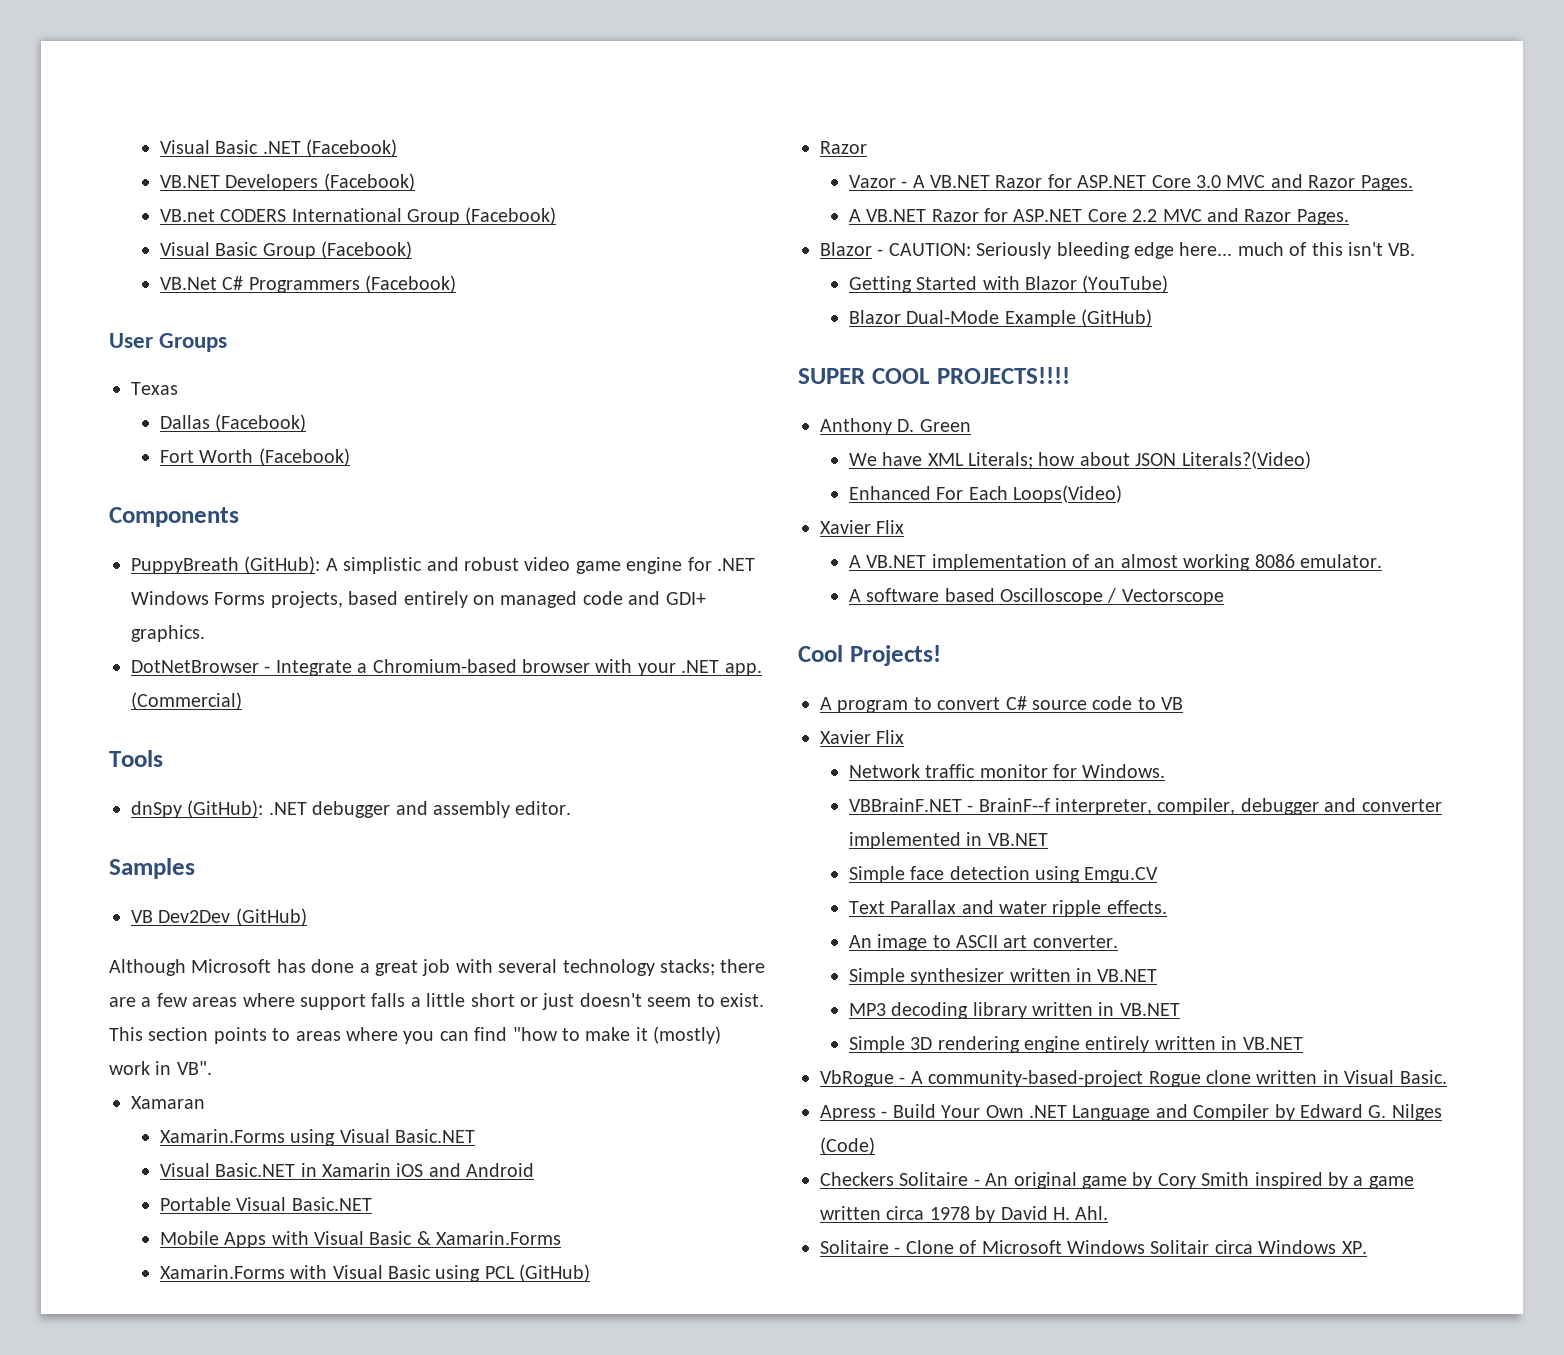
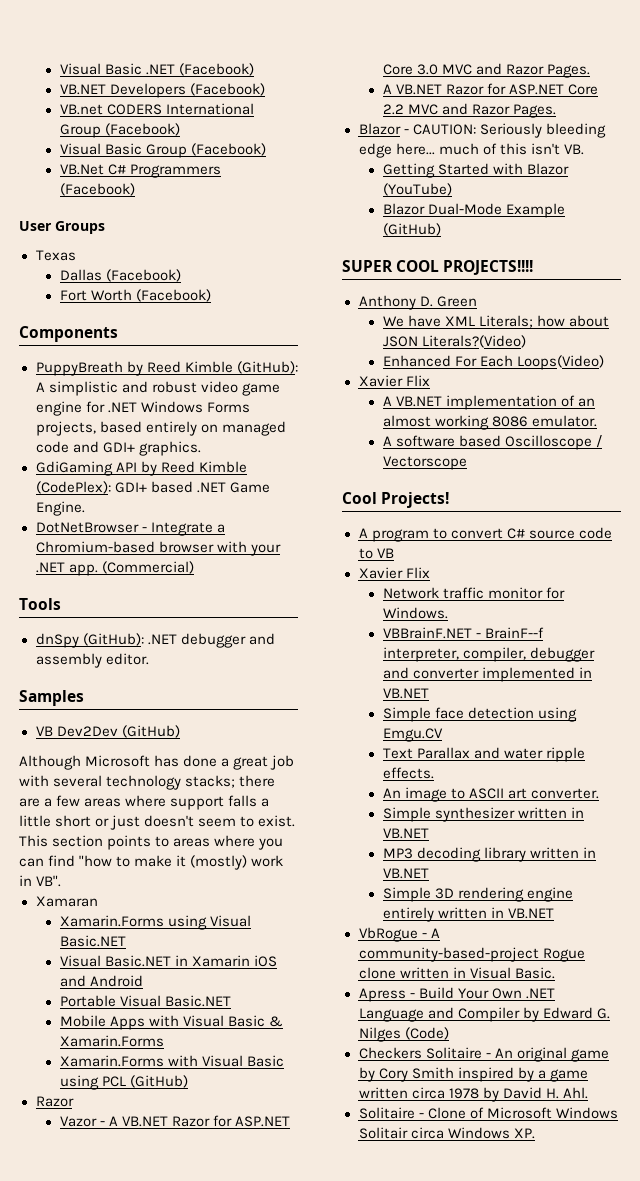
- PuppyBreath (GitHub): A simplistic and robust video game engine for .NET Windows Forms projects, based entirely on managed code and GDI+ graphics.
+ PuppyBreath by Reed Kimble (GitHub): A simplistic and robust video game engine for .NET Windows Forms projects, based entirely on managed code and GDI+ graphics.
+ GdiGaming API by Reed Kimble (CodePlex): GDI+ based .NET Game Engine.

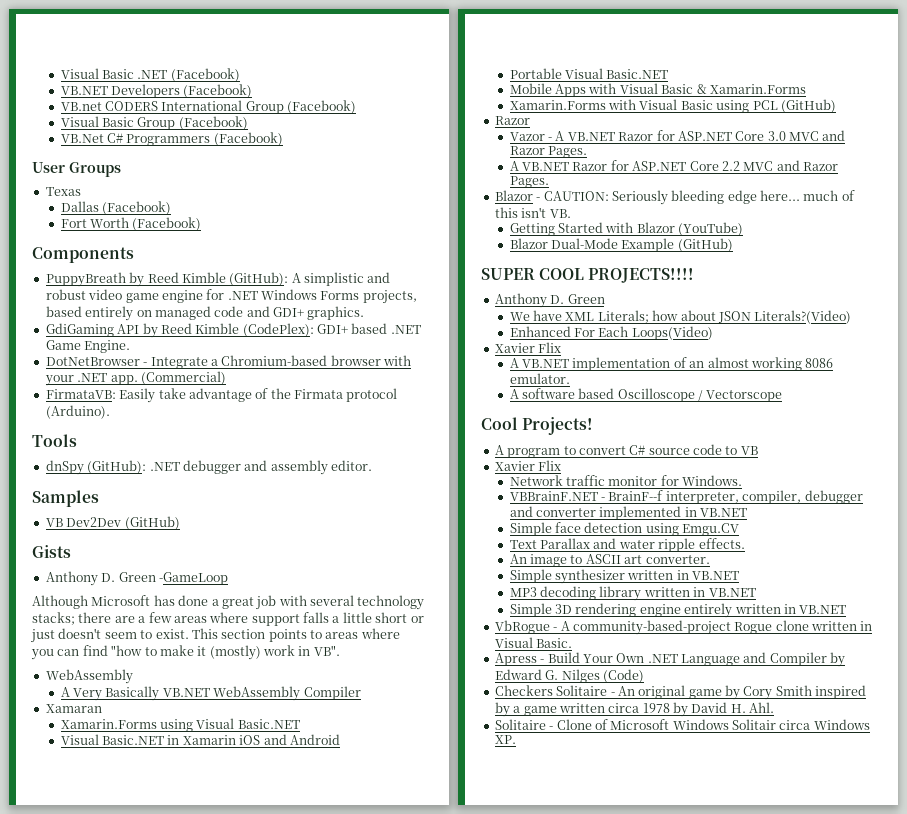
+ FirmataVB: Easily take advantage of the Firmata protocol (Arduino).
+ Gists
+ Anthony D. Green -GameLoop
  This section points to areas where you can find "how to make it (mostly) work in VB".
+ WebAssembly
+ A Very Basically VB.NET WebAssembly Compiler

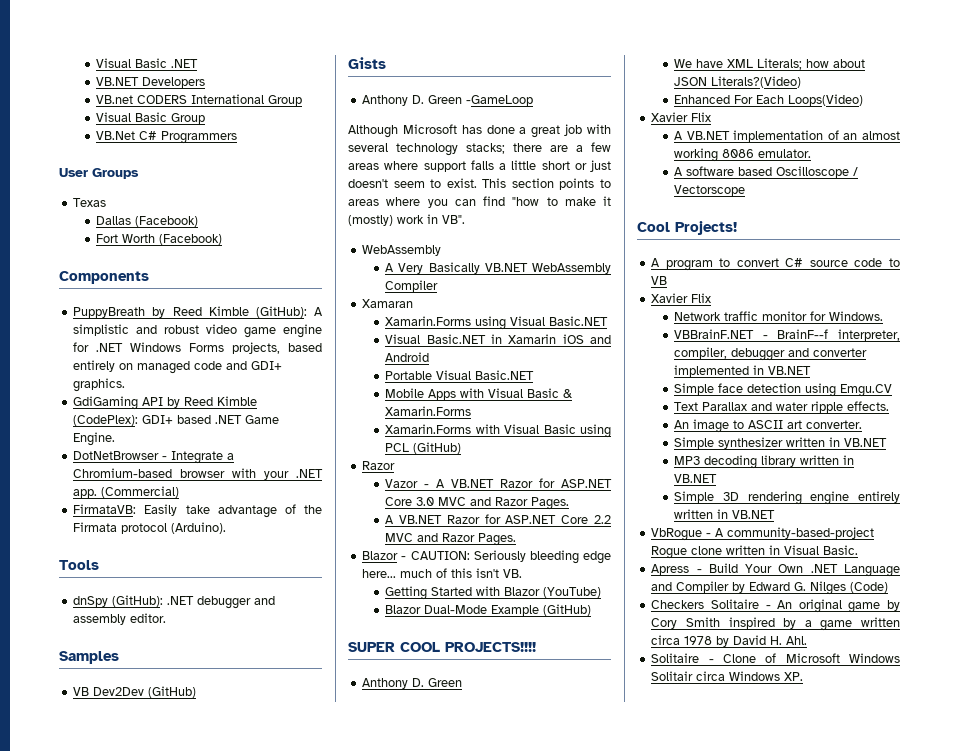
- Visual Basic .NET (Facebook)
+ Visual Basic .NET
- VB.NET Developers (Facebook)
+ VB.NET Developers
- VB.net CODERS International Group (Facebook)
+ VB.net CODERS International Group
- Visual Basic Group (Facebook)
+ Visual Basic Group
- VB.Net C# Programmers (Facebook)
+ VB.Net C# Programmers

